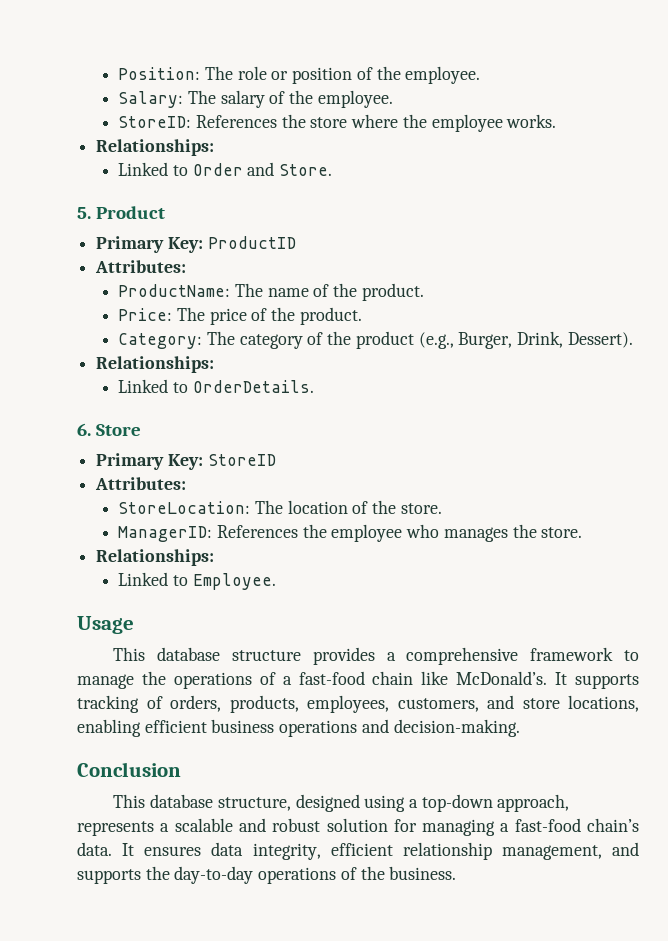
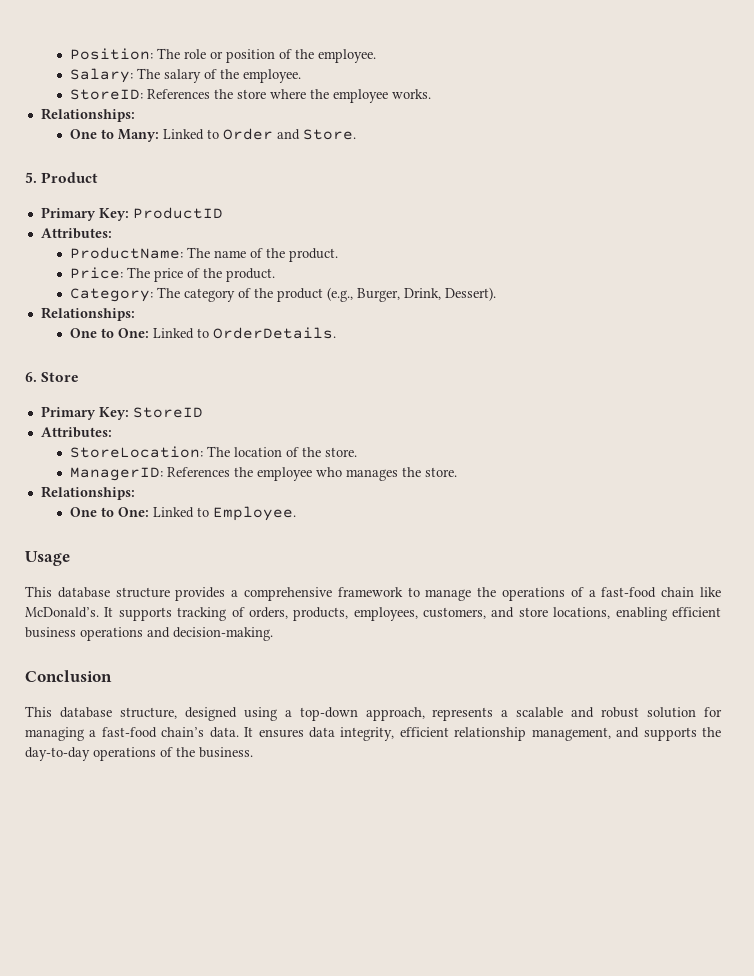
- Linked to Order and Store.
+ One to Many: Linked to Order and Store.
- Linked to OrderDetails.
+ One to One: Linked to OrderDetails.
- Linked to Employee.
+ One to One: Linked to Employee.

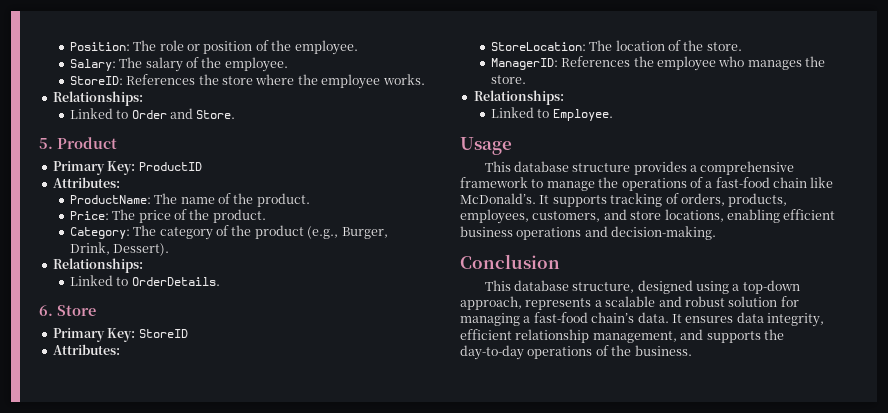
- One to Many: Linked to Order and Store.
+ Linked to Order and Store.
- One to One: Linked to OrderDetails.
+ Linked to OrderDetails.
- One to One: Linked to Employee.
+ Linked to Employee.

